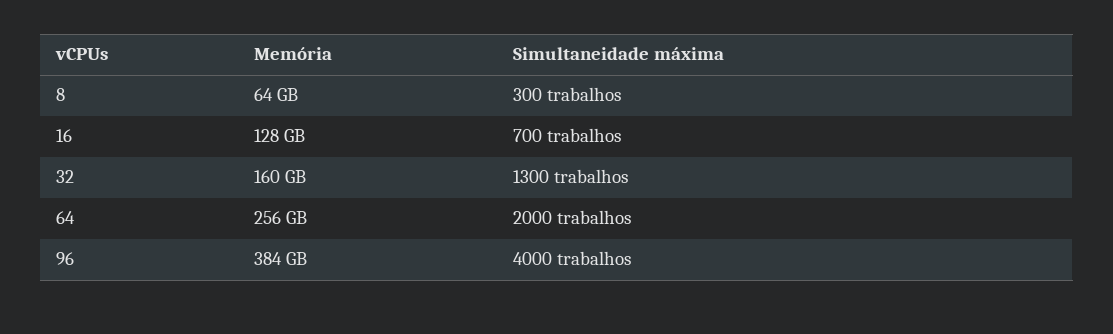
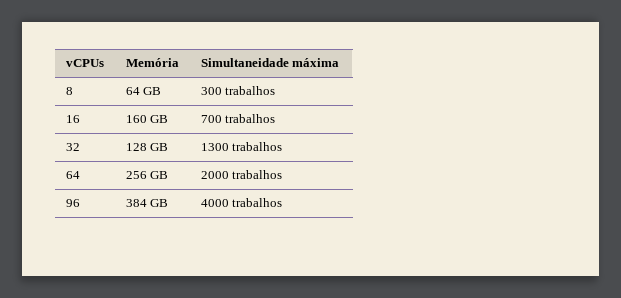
- 16 | 128 GB | 700 trabalhos
+ 16 | 160 GB | 700 trabalhos
- 32 | 160 GB | 1300 trabalhos
+ 32 | 128 GB | 1300 trabalhos

